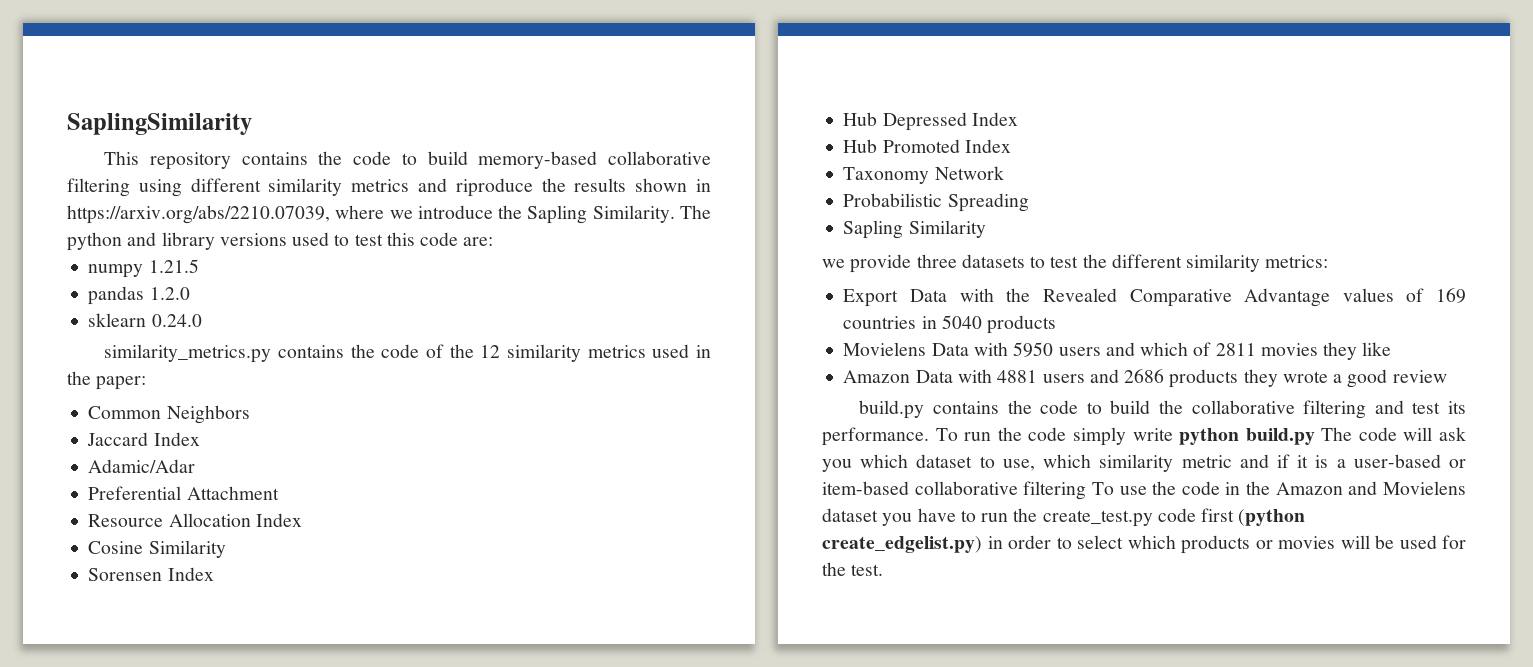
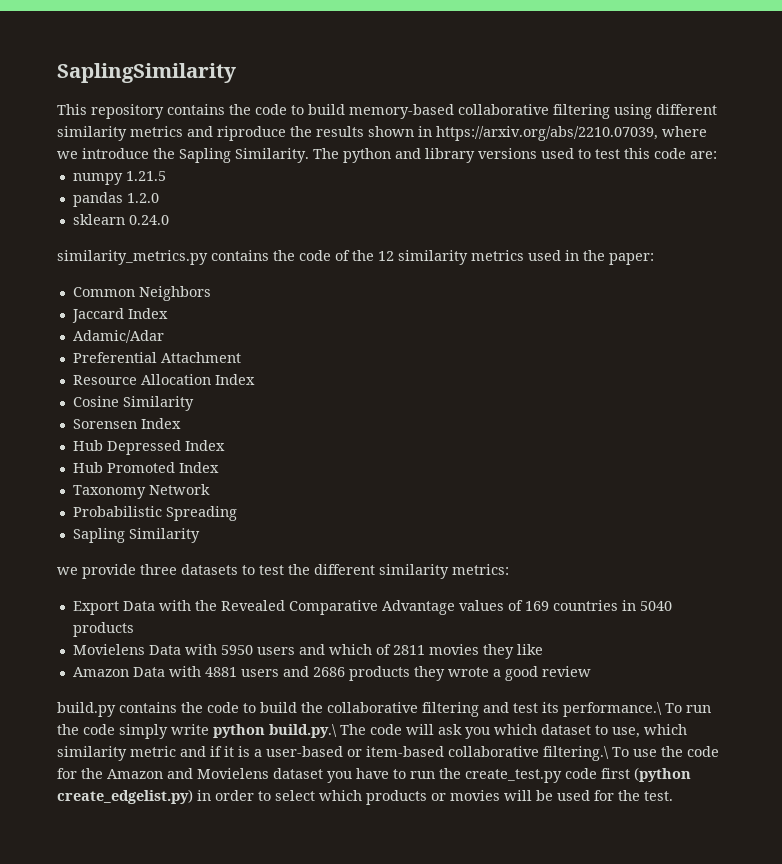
- build.py contains the code to build the collaborative filtering and test its performance. To run the code simply write python build.py The code will ask you which dataset to use, which similarity metric and if it is a user-based or item-based collaborative filtering To use the code in the Amazon and Movielens dataset you have to run the create_test.py code first (python create_edgelist.py) in order to select which products or movies will be used for the test.
+ build.py contains the code to build the collaborative filtering and test its performance.\ To run the code simply write python build.py.\ The code will ask you which dataset to use, which similarity metric and if it is a user-based or item-based collaborative filtering.\ To use the code for the Amazon and Movielens dataset you have to run the create_test.py code first (python create_edgelist.py) in order to select which products or movies will be used for the test.

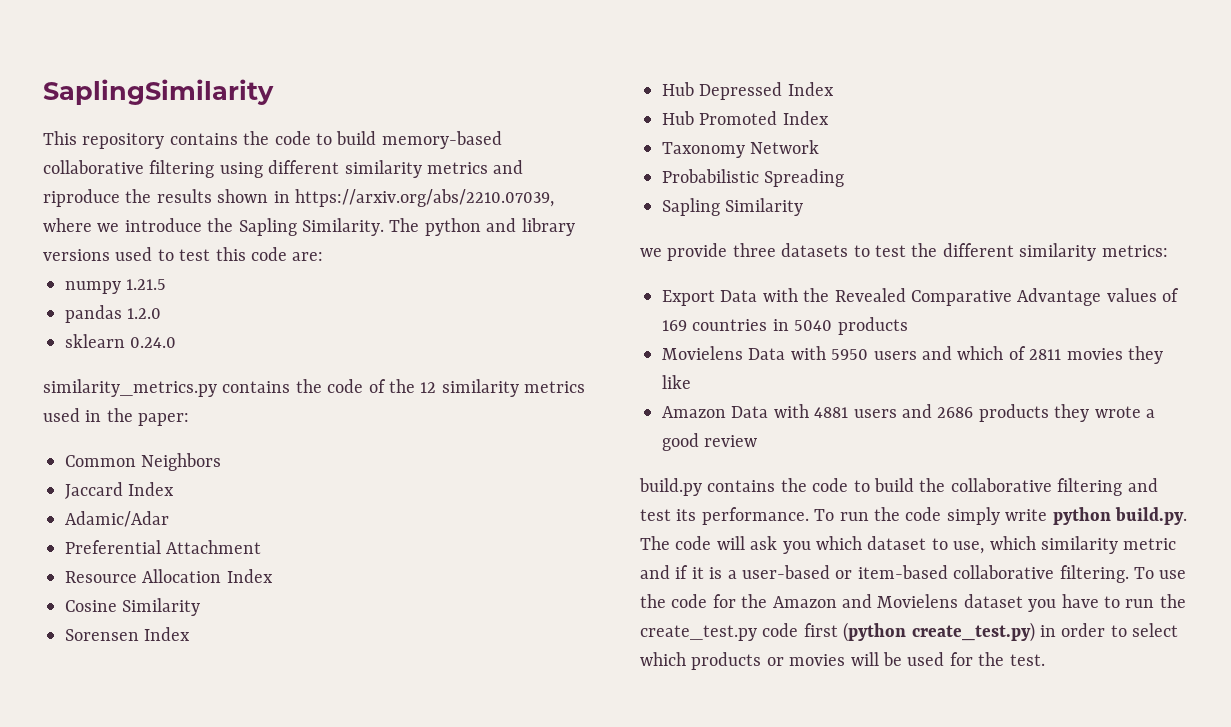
- build.py contains the code to build the collaborative filtering and test its performance.\ To run the code simply write python build.py.\ The code will ask you which dataset to use, which similarity metric and if it is a user-based or item-based collaborative filtering.\ To use the code for the Amazon and Movielens dataset you have to run the create_test.py code first (python create_edgelist.py) in order to select which products or movies will be used for the test.
+ build.py contains the code to build the collaborative filtering and test its performance. To run the code simply write python build.py. The code will ask you which dataset to use, which similarity metric and if it is a user-based or item-based collaborative filtering. To use the code for the Amazon and Movielens dataset you have to run the create_test.py code first (python create_test.py) in order to select which products or movies will be used for the test.

